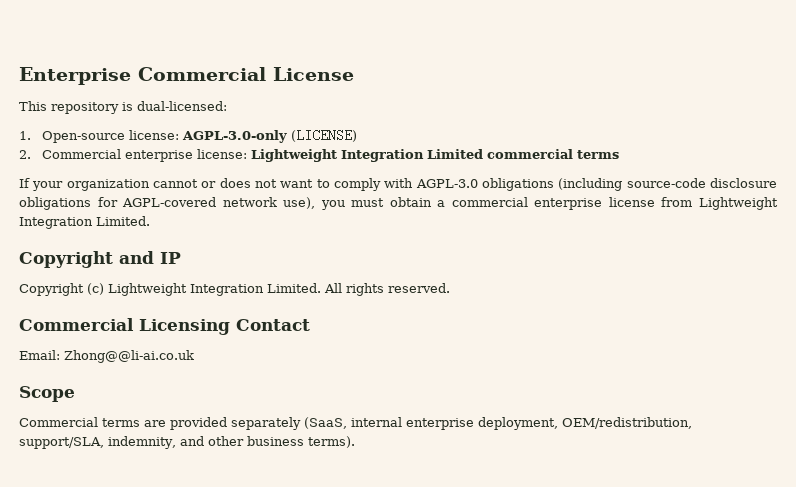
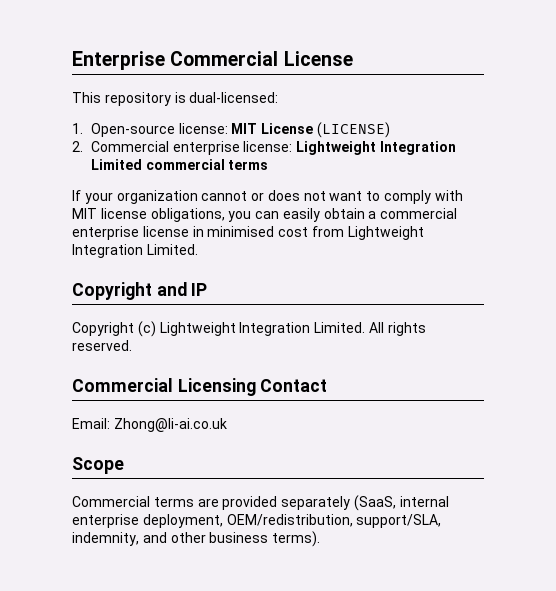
- 1. Open-source license: AGPL-3.0-only (LICENSE)
+ 1. Open-source license: MIT License (LICENSE)
- If your organization cannot or does not want to comply with AGPL-3.0 obligations (including source-code disclosure obligations for AGPL-covered network use), you must obtain a commercial enterprise license from Lightweight Integration Limited.
+ If your organization cannot or does not want to comply with MIT license obligations, you can easily obtain a commercial enterprise license in minimised cost from Lightweight Integration Limited.
- Email: Zhong@@li-ai.co.uk
+ Email: Zhong@li-ai.co.uk

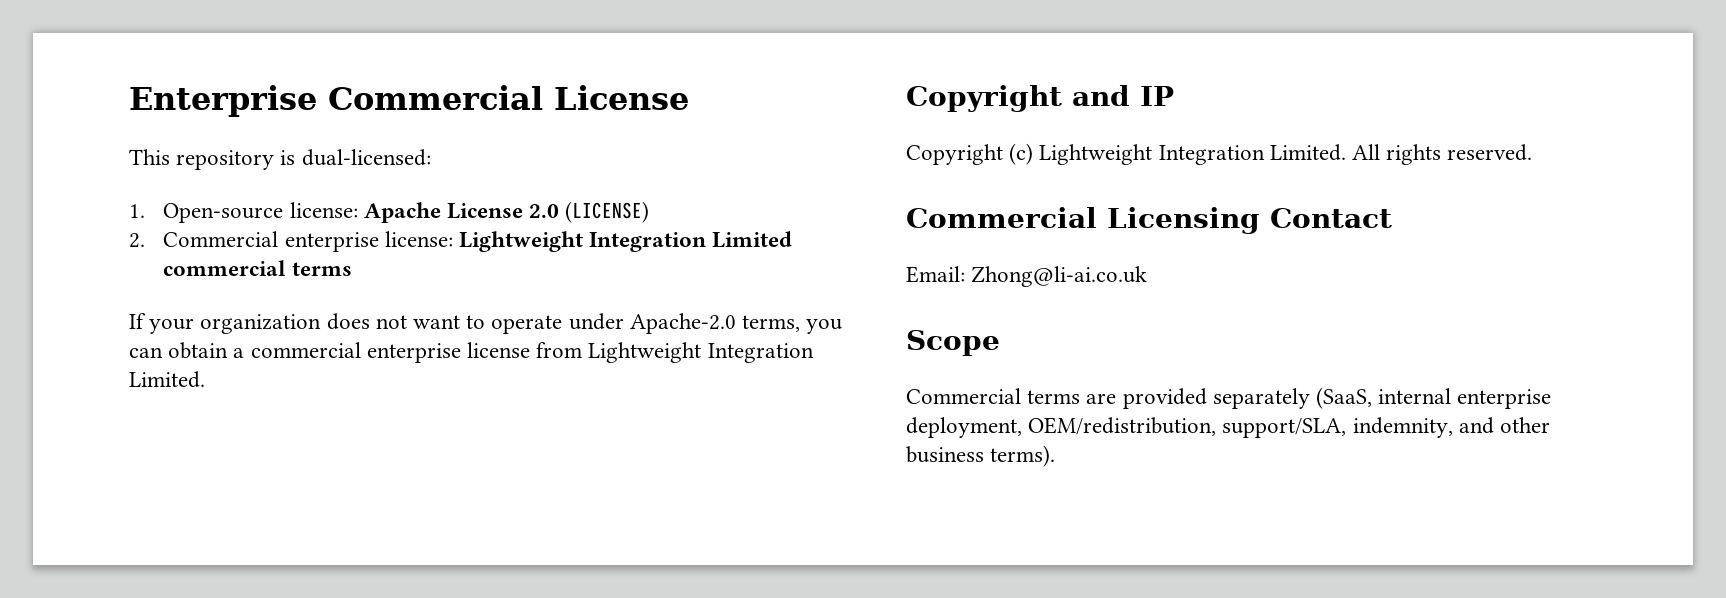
- 1. Open-source license: MIT License (LICENSE)
+ 1. Open-source license: Apache License 2.0 (LICENSE)
- If your organization cannot or does not want to comply with MIT license obligations, you can easily obtain a commercial enterprise license in minimised cost from Lightweight Integration Limited.
+ If your organization does not want to operate under Apache-2.0 terms, you can obtain a commercial enterprise license from Lightweight Integration Limited.

